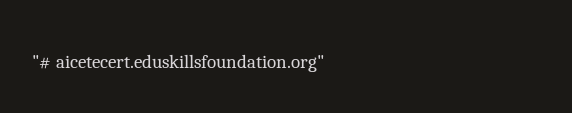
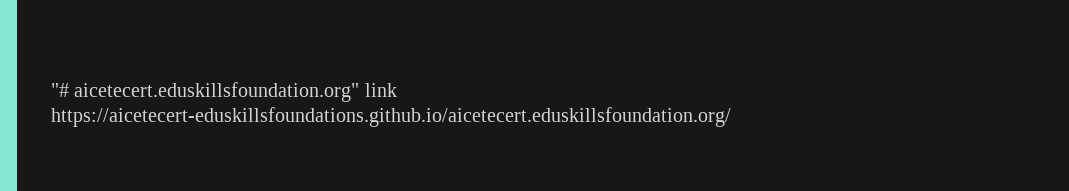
- "# aicetecert.eduskillsfoundation.org"
+ "# aicetecert.eduskillsfoundation.org" link https://aicetecert-eduskillsfoundations.github.io/aicetecert.eduskillsfoundation.org/

